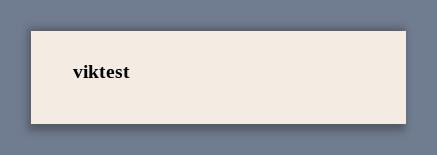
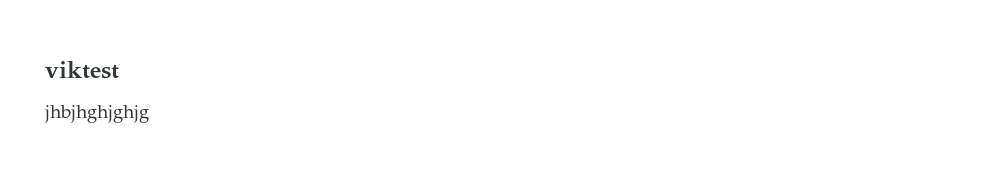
+ jhbjhghjghjg

